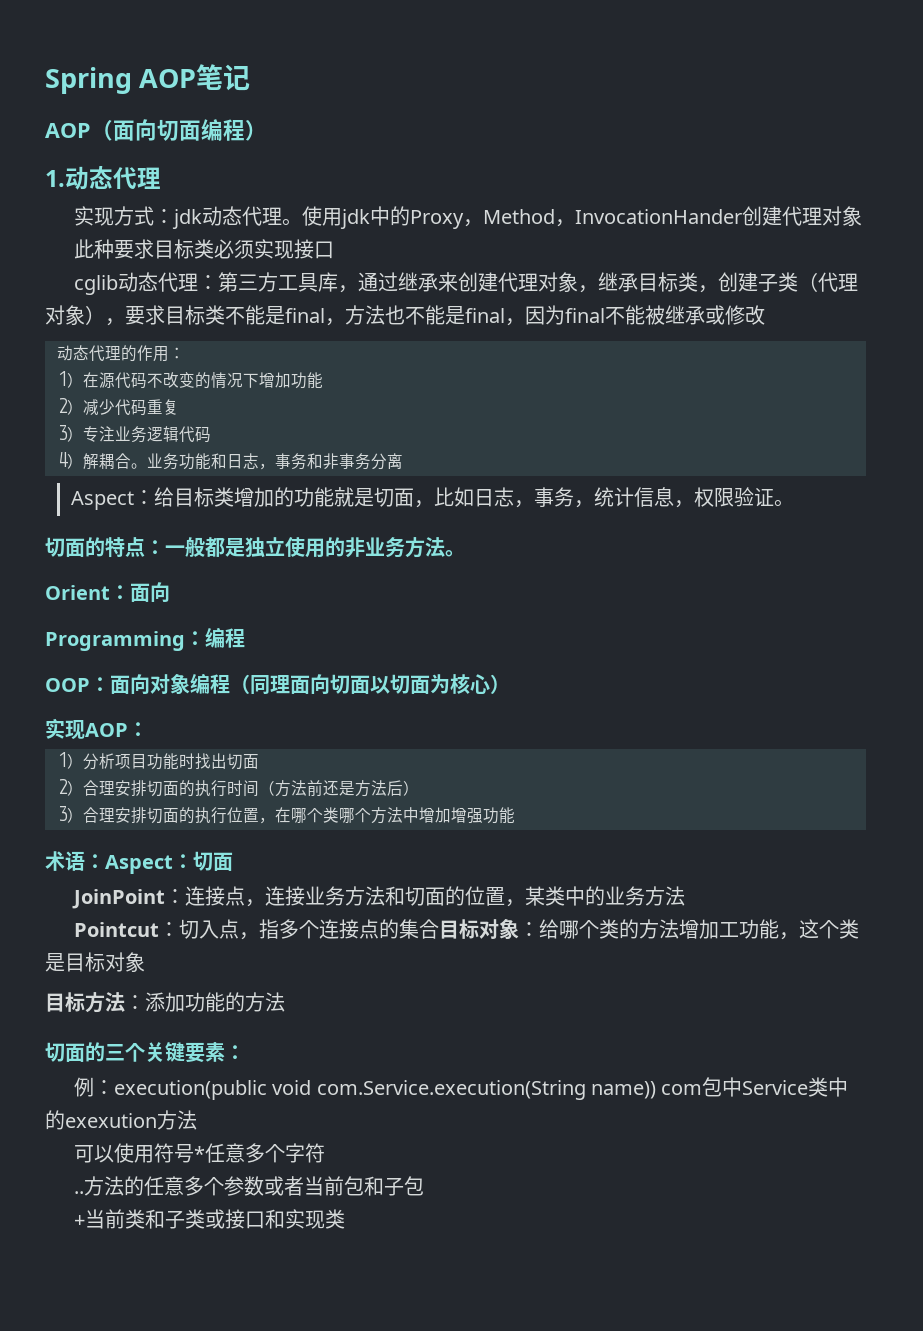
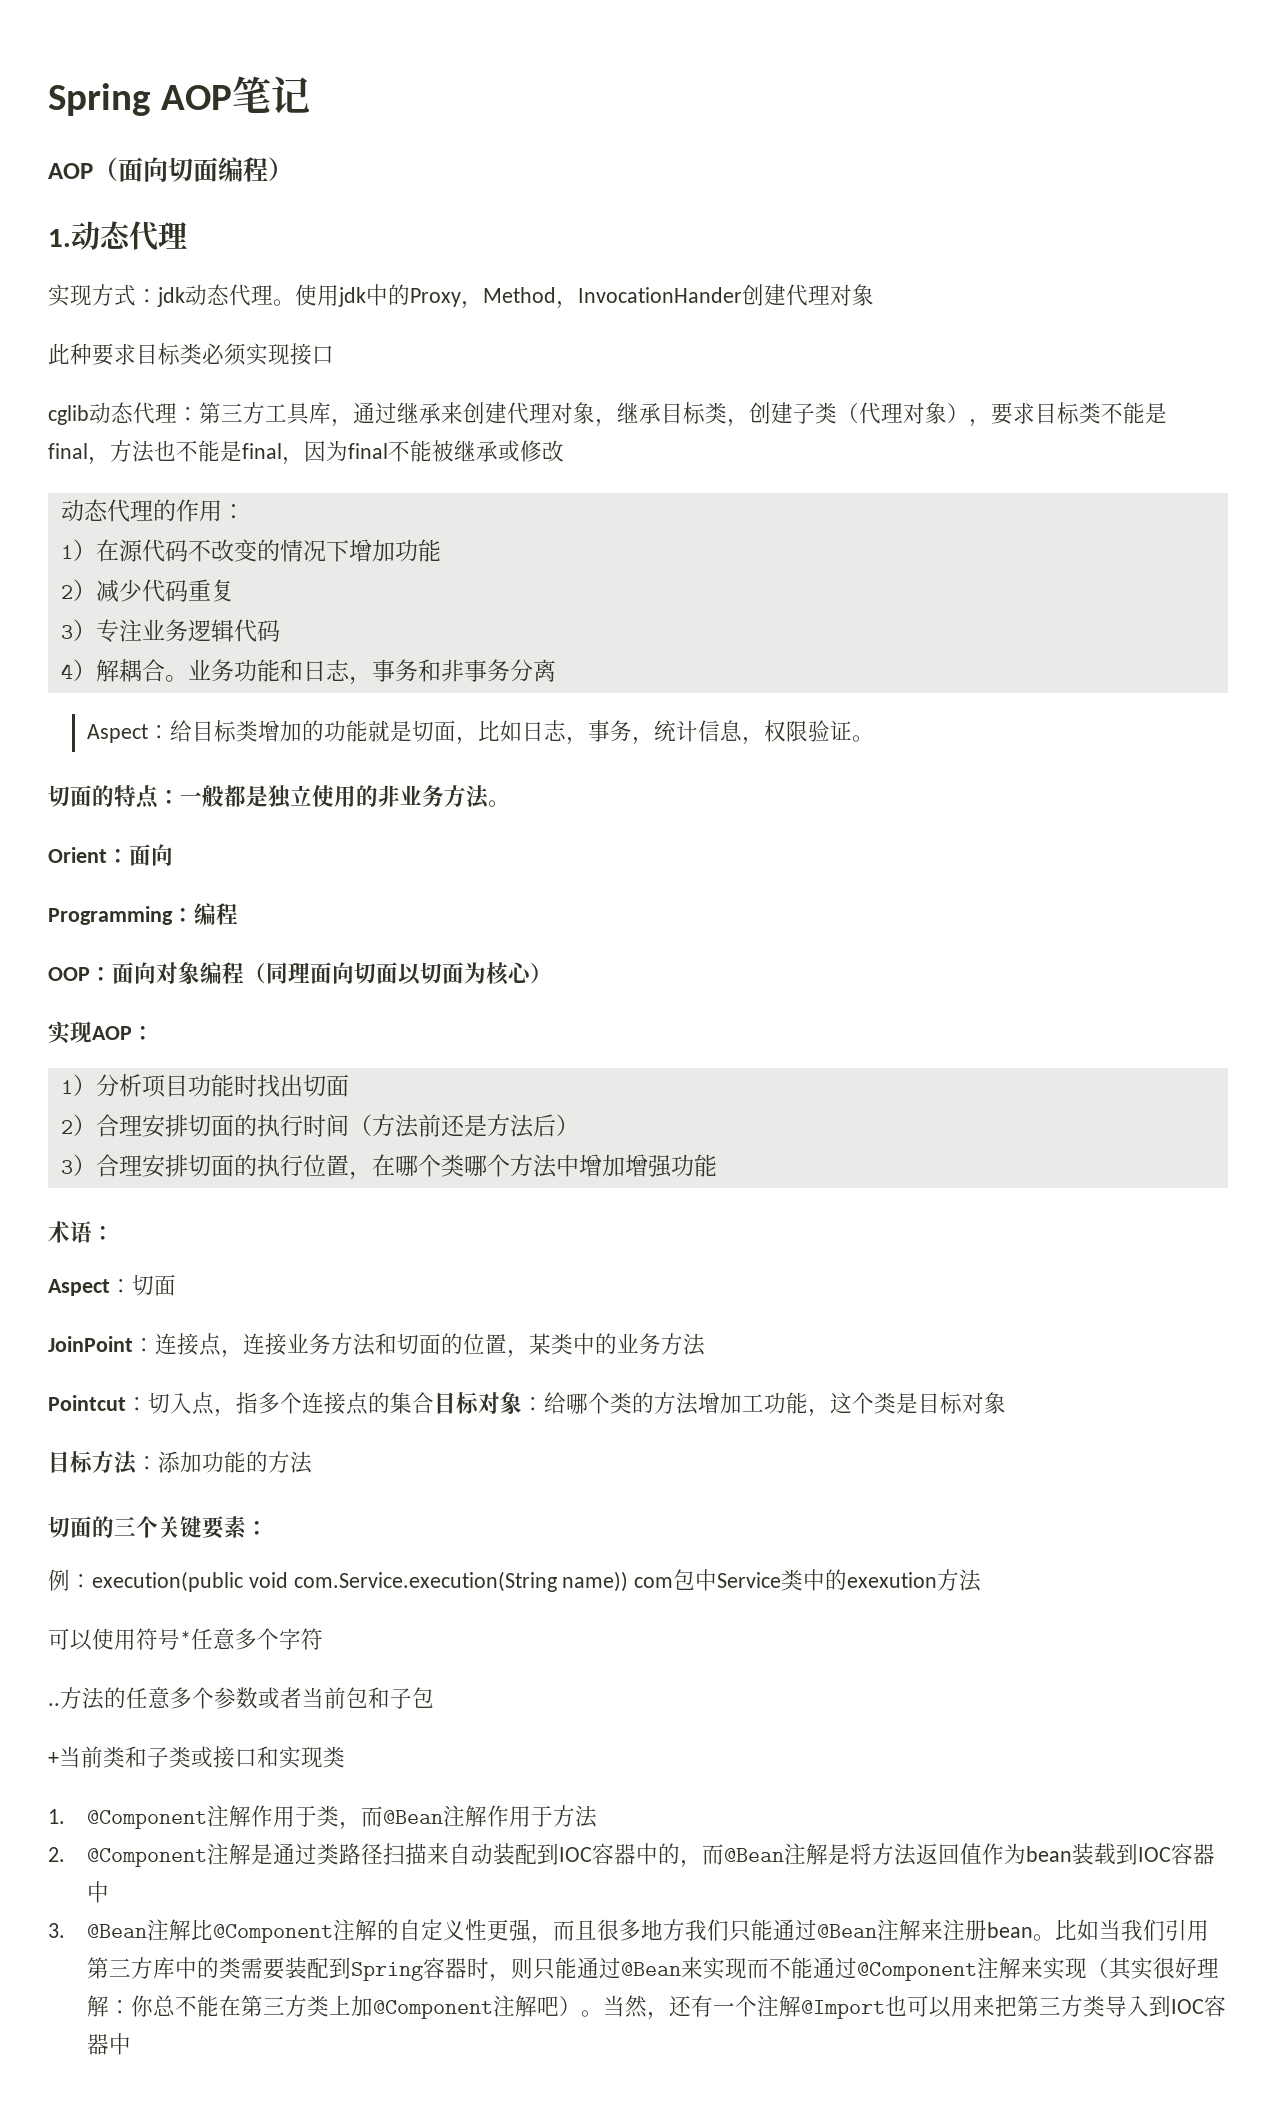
- 术语：Aspect：切面
+ 术语：
+ Aspect：切面
+ 1. @Component注解作用于类，而@Bean注解作用于方法
+ 2. @Component注解是通过类路径扫描来自动装配到IOC容器中的，而@Bean注解是将方法返回值作为bean装载到IOC容器中
+ 3. @Bean注解比@Component注解的自定义性更强，而且很多地方我们只能通过@Bean注解来注册bean。比如当我们引用第三方库中的类需要装配到Spring容器时，则只能通过@Bean来实现而不能通过@Component注解来实现（其实很好理解：你总不能在第三方类上加@Component注解吧）。当然，还有一个注解@Import也可以用来把第三方类导入到IOC容器中

